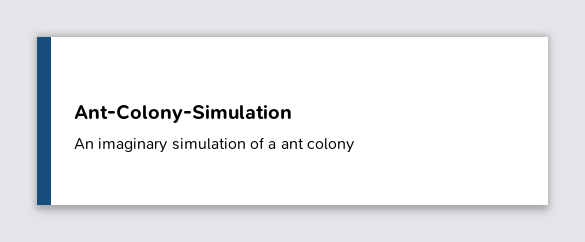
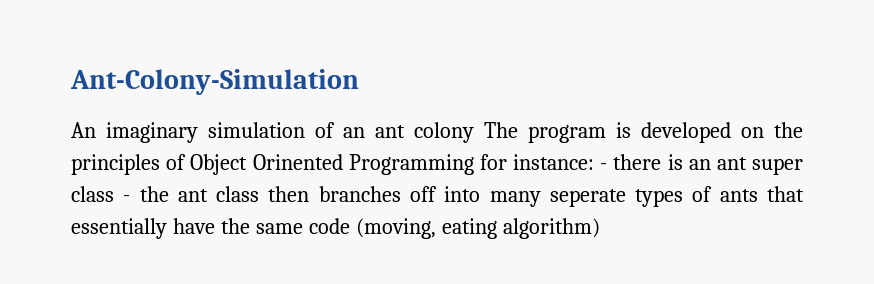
- An imaginary simulation of a ant colony
+ An imaginary simulation of an ant colony The program is developed on the principles of Object Orinented Programming for instance: - there is an ant super class - the ant class then branches off into many seperate types of ants that essentially have the same code (moving, eating algorithm)

